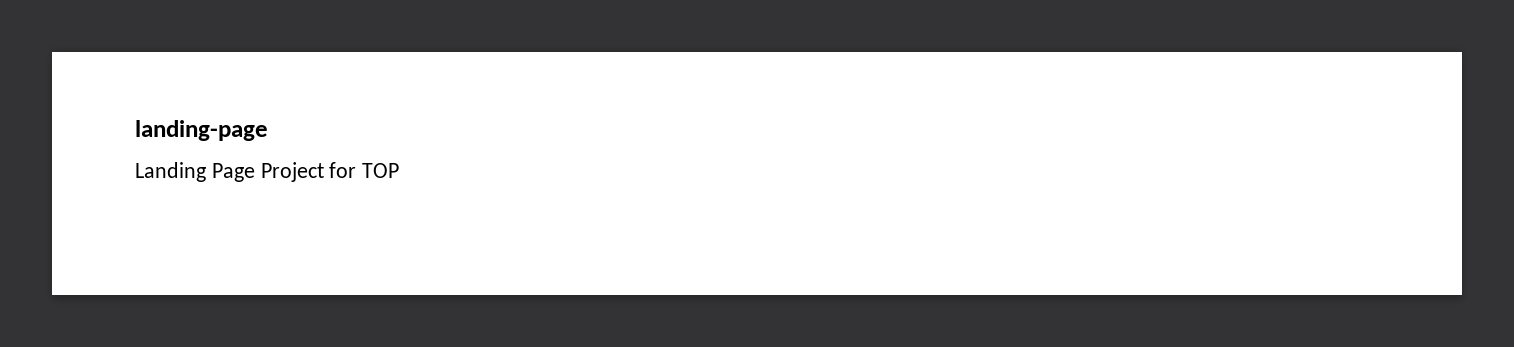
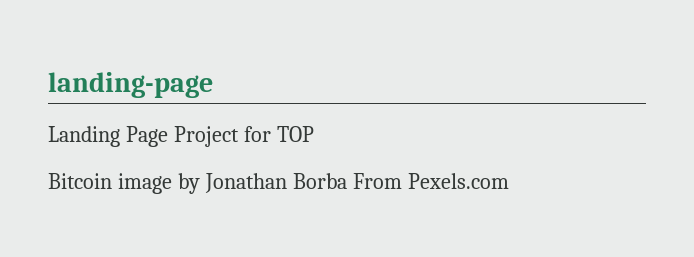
+ Bitcoin image by Jonathan Borba From Pexels.com

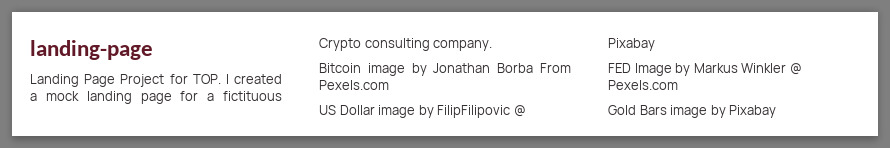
- Landing Page Project for TOP
+ Landing Page Project for TOP. I created a mock landing page for a fictituous Crypto consulting company.
+ US Dollar image by FilipFilipovic @ Pixabay
+ FED Image by Markus Winkler @ Pexels.com
+ Gold Bars image by Pixabay

